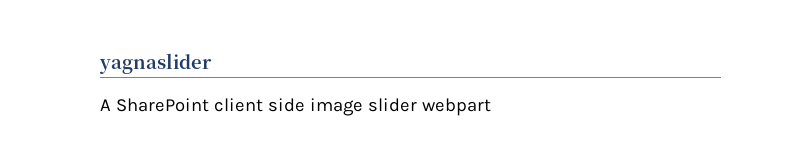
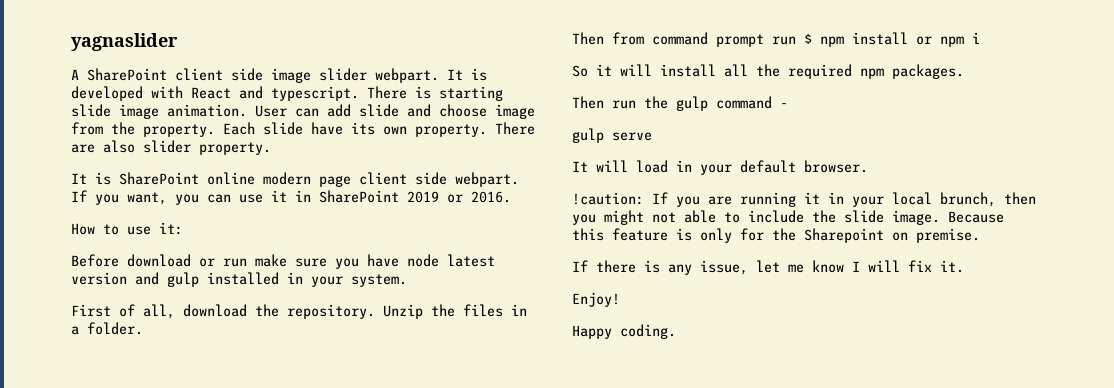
- A SharePoint client side image slider webpart
+ A SharePoint client side image slider webpart. It is developed with React and typescript. There is starting slide image animation. User can add slide and choose image from the property. Each slide have its own property. There are also slider property.
+ It is SharePoint online modern page client side webpart. If you want, you can use it in SharePoint 2019 or 2016.
+ How to use it:
+ Before download or run make sure you have node latest version and gulp installed in your system.
+ First of all, download the repository. Unzip the files in a folder.
+ Then from command prompt run $ npm install or npm i
+ So it will install all the required npm packages.
+ Then run the gulp command -
+ gulp serve
+ It will load in your default browser.
+ !caution: If you are running it in your local brunch, then you might not able to include the slide image. Because this feature is only for the Sharepoint on premise.
+ If there is any issue, let me know I will fix it.
+ Enjoy!
+ Happy coding.

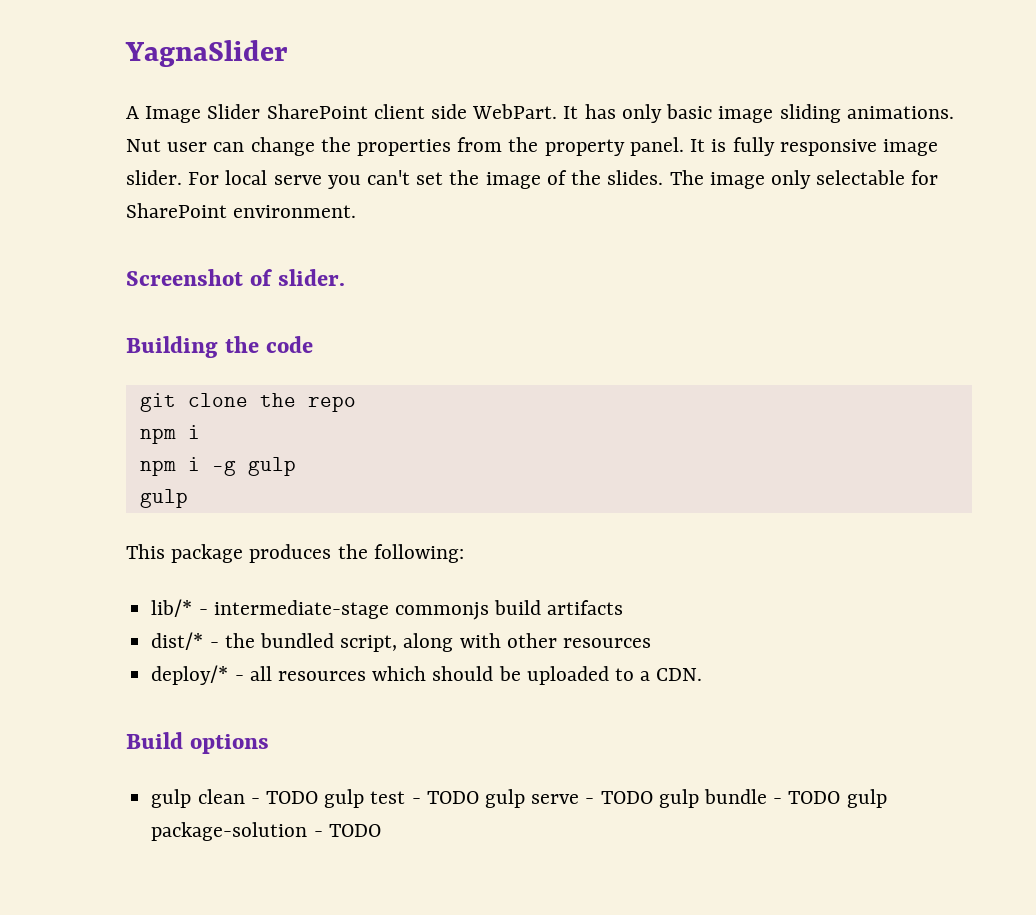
- yagnaslider
+ YagnaSlider
- A SharePoint client side image slider webpart. It is developed with React and typescript. There is starting slide image animation. User can add slide and choose image from the property. Each slide have its own property. There are also slider property.
- It is SharePoint online modern page client side webpart. If you want, you can use it in SharePoint 2019 or 2016.
- How to use it:
- Before download or run make sure you have node latest version and gulp installed in your system.
- First of all, download the repository. Unzip the files in a folder.
- Then from command prompt run $ npm install or npm i
- So it will install all the required npm packages.
- Then run the gulp command -
- gulp serve
- It will load in your default browser.
- !caution: If you are running it in your local brunch, then you might not able to include the slide image. Because this feature is only for the Sharepoint on premise.
- If there is any issue, let me know I will fix it.
- Enjoy!
- Happy coding.
+ A Image Slider SharePoint client side WebPart. It has only basic image sliding animations. Nut user can change the properties from the property panel. It is fully responsive image slider. For local serve you can't set the image of the slides. The image only selectable for SharePoint environment.
+ Screenshot of slider.
+ Building the code
+ git clone the repo
+ npm i
+ npm i -g gulp
+ gulp
+ This package produces the following:
+ lib/* - intermediate-stage commonjs build artifacts
+ dist/* - the bundled script, along with other resources
+ deploy/* - all resources which should be uploaded to a CDN.
+ Build options
+ gulp clean - TODO gulp test - TODO gulp serve - TODO gulp bundle - TODO gulp package-solution - TODO

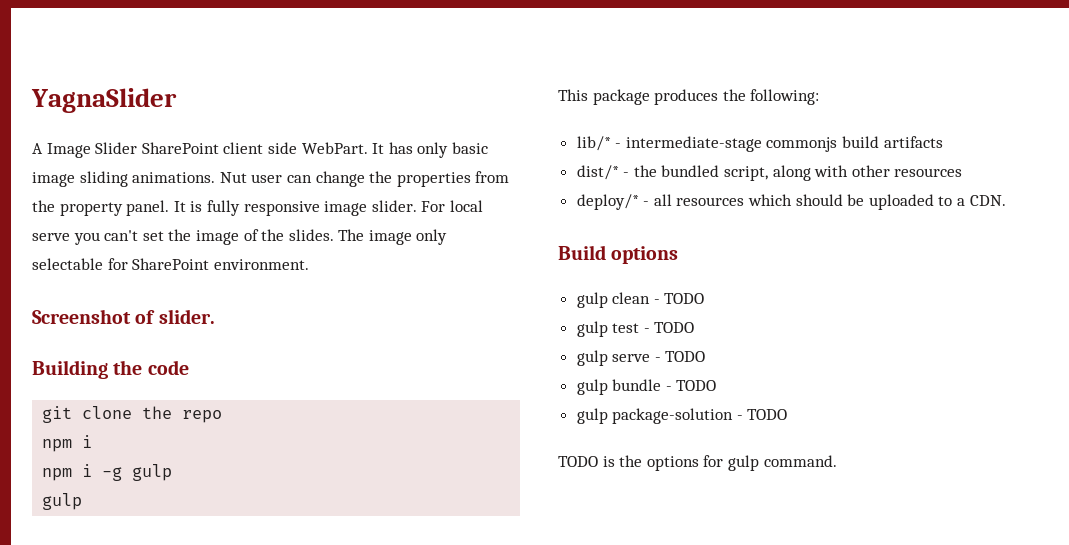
- gulp clean - TODO gulp test - TODO gulp serve - TODO gulp bundle - TODO gulp package-solution - TODO
+ gulp clean - TODO
+ gulp test - TODO
+ gulp serve - TODO
+ gulp bundle - TODO
+ gulp package-solution - TODO
+ TODO is the options for gulp command.

